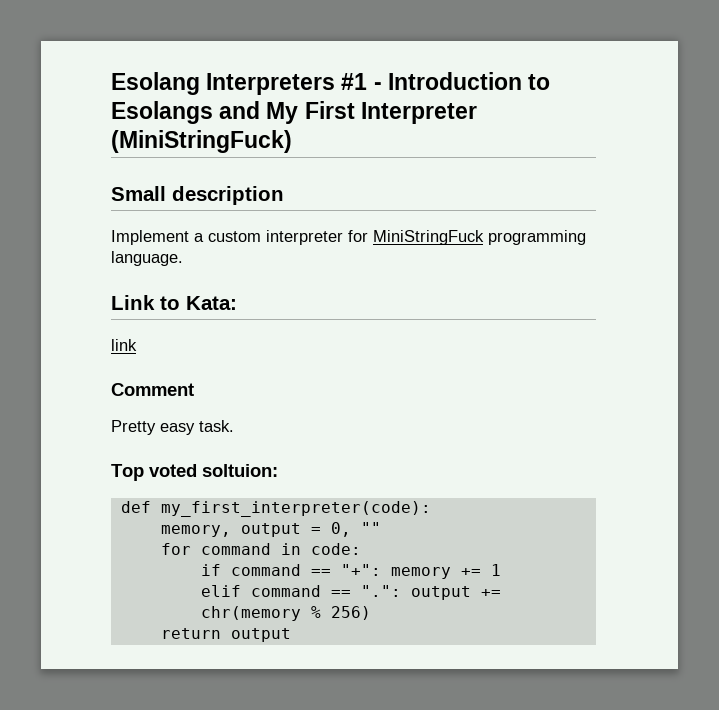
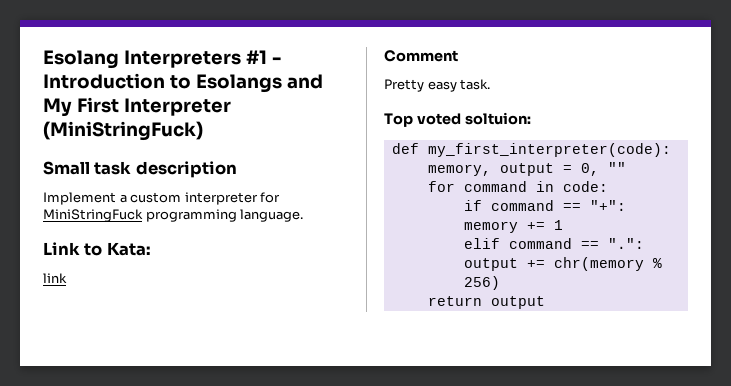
- Small description
+ Small task description

